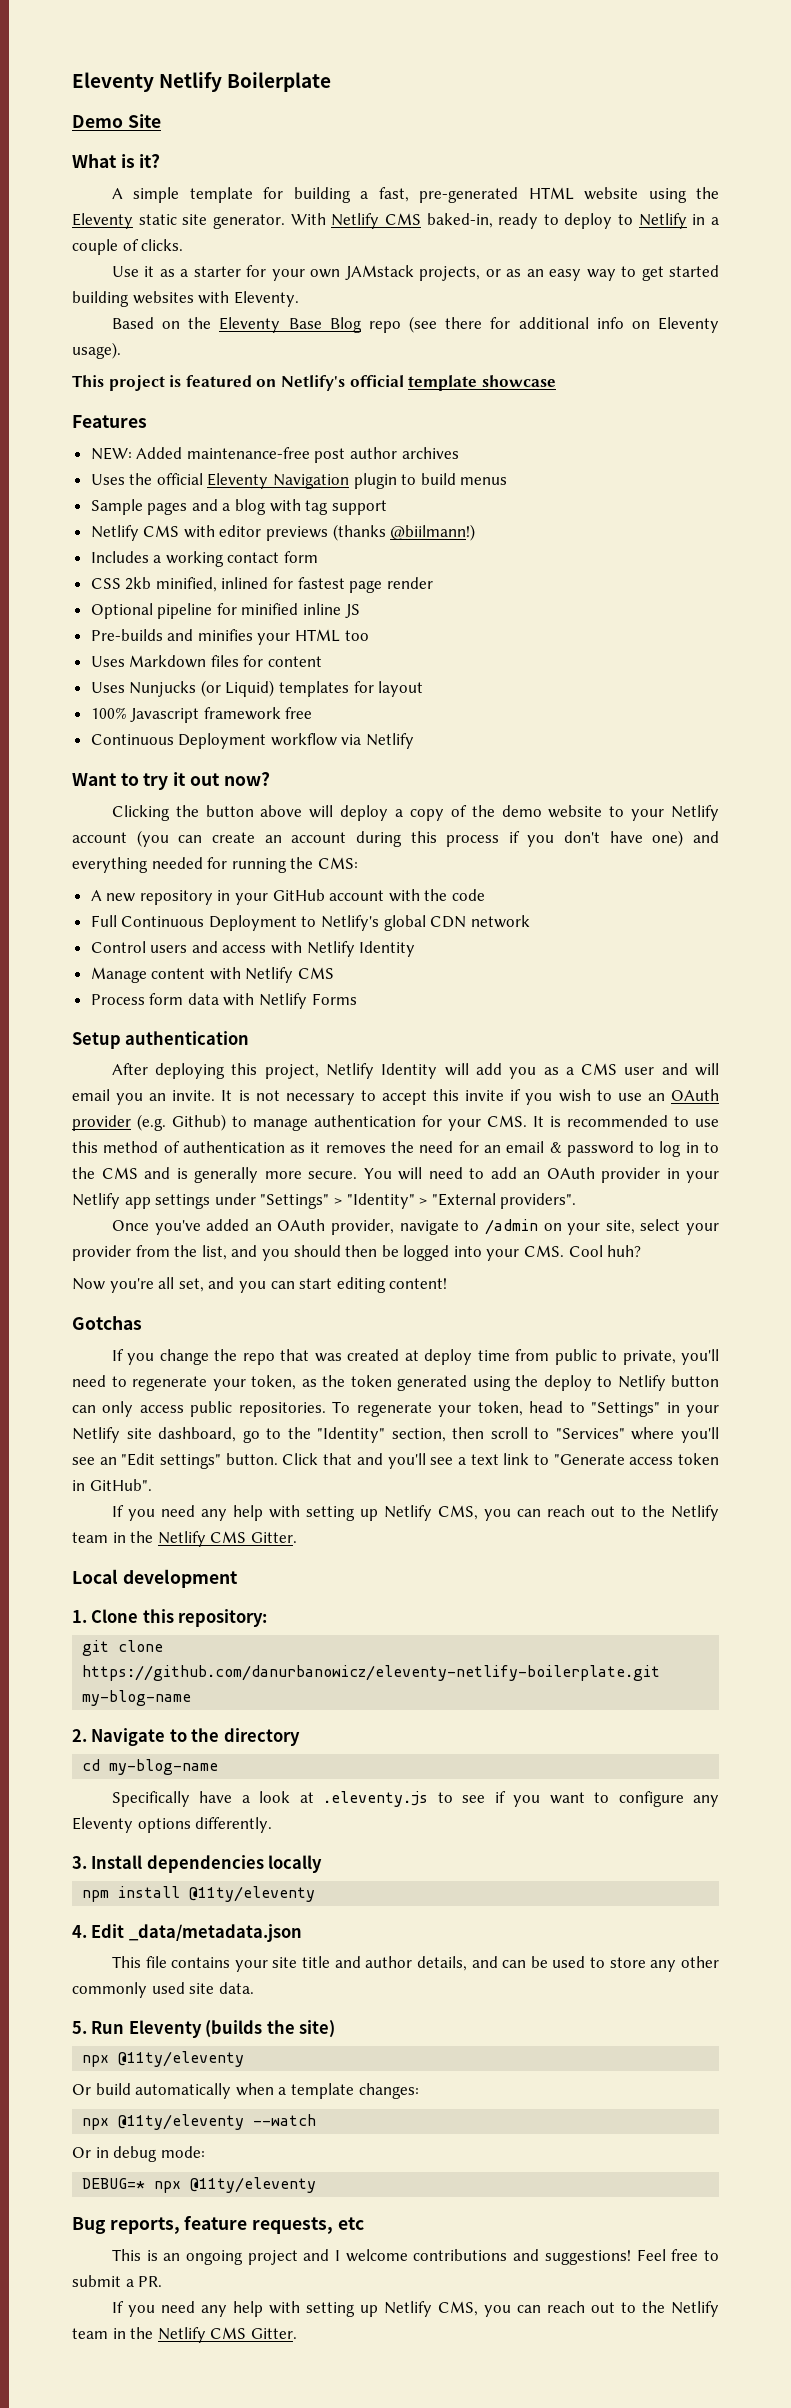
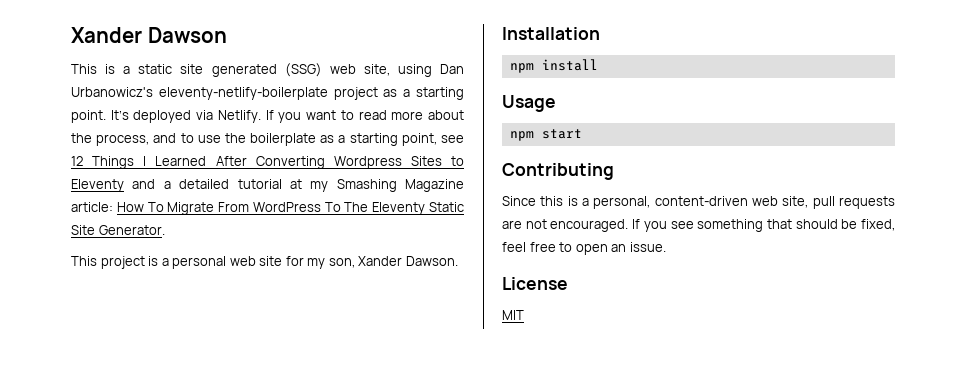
- Eleventy Netlify Boilerplate
- Demo Site
- What is it?
- A simple template for building a fast, pre-generated HTML website using the Eleventy static site generator. With Netlify CMS baked-in, ready to deploy to Netlify in a couple of clicks.
- Use it as a starter for your own JAMstack projects, or as an easy way to get started building websites with Eleventy.
- Based on the Eleventy Base Blog repo (see there for additional info on Eleventy usage).
- This project is featured on Netlify's official template showcase
- Features
- NEW: Added maintenance-free post author archives
- Uses the official Eleventy Navigation plugin to build menus
- Sample pages and a blog with tag support
- Netlify CMS with editor previews (thanks @biilmann!)
- Includes a working contact form
- CSS 2kb minified, inlined for fastest page render
- Optional pipeline for minified inline JS
- Pre-builds and minifies your HTML too
- Uses Markdown files for content
- Uses Nunjucks (or Liquid) templates for layout
- 100% Javascript framework free
- Continuous Deployment workflow via Netlify
- Want to try it out now?
- Clicking the button above will deploy a copy of the demo website to your Netlify account (you can create an account during this process if you don't have one) and everything needed for running the CMS:
- A new repository in your GitHub account with the code
- Full Continuous Deployment to Netlify's global CDN network
- Control users and access with Netlify Identity
- Manage content with Netlify CMS
- Process form data with Netlify Forms
- Setup authentication
- After deploying this project, Netlify Identity will add you as a CMS user and will email you an invite. It is not necessary to accept this invite if you wish to use an OAuth provider (e.g. Github) to manage authentication for your CMS. It is recommended to use this method of authentication as it removes the need for an email & password to log in to the CMS and is generally more secure. You will need to add an OAuth provider in your Netlify app settings under "Settings" > "Identity" > "External providers".
- Once you've added an OAuth provider, navigate to /admin on your site, select your provider from the list, and you should then be logged into your CMS. Cool huh?
- Now you're all set, and you can start editing content!
- Gotchas
- If you change the repo that was created at deploy time from public to private, you'll need to regenerate your token, as the token generated using the deploy to Netlify button can only access public repositories. To regenerate your token, head to "Settings" in your Netlify site dashboard, go to the "Identity" section, then scroll to "Services" where you'll see an "Edit settings" button. Click that and you'll see a text link to "Generate access token in GitHub".
- If you need any help with setting up Netlify CMS, you can reach out to the Netlify team in the Netlify CMS Gitter.
- Local development
- 1. Clone this repository:
- git clone https://github.com/danurbanowicz/eleventy-netlify-boilerplate.git my-blog-name
- 2. Navigate to the directory
- cd my-blog-name
- Specifically have a look at .eleventy.js to see if you want to configure any Eleventy options differently.
- 3. Install dependencies locally
- npm install @11ty/eleventy
- 4. Edit _data/metadata.json
- This file contains your site title and author details, and can be used to store any other commonly used site data.
- 5. Run Eleventy (builds the site)
- npx @11ty/eleventy
- Or build automatically when a template changes:
- npx @11ty/eleventy --watch
- Or in debug mode:
- DEBUG=* npx @11ty/eleventy
- Bug reports, feature requests, etc
- This is an ongoing project and I welcome contributions and suggestions! Feel free to submit a PR.
- If you need any help with setting up Netlify CMS, you can reach out to the Netlify team in the Netlify CMS Gitter.
+ Xander Dawson
+ This is a static site generated (SSG) web site, using Dan Urbanowicz's eleventy-netlify-boilerplate project as a starting point. It’s deployed via Netlify. If you want to read more about the process, and to use the boilerplate as a starting point, see 12 Things I Learned After Converting Wordpress Sites to Eleventy and a detailed tutorial at my Smashing Magazine article: How To Migrate From WordPress To The Eleventy Static Site Generator.
+ This project is a personal web site for my son, Xander Dawson.
+ Installation
+ npm install
+ Usage
+ npm start
+ Contributing
+ Since this is a personal, content-driven web site, pull requests are not encouraged. If you see something that should be fixed, feel free to open an issue.
+ License
+ MIT

